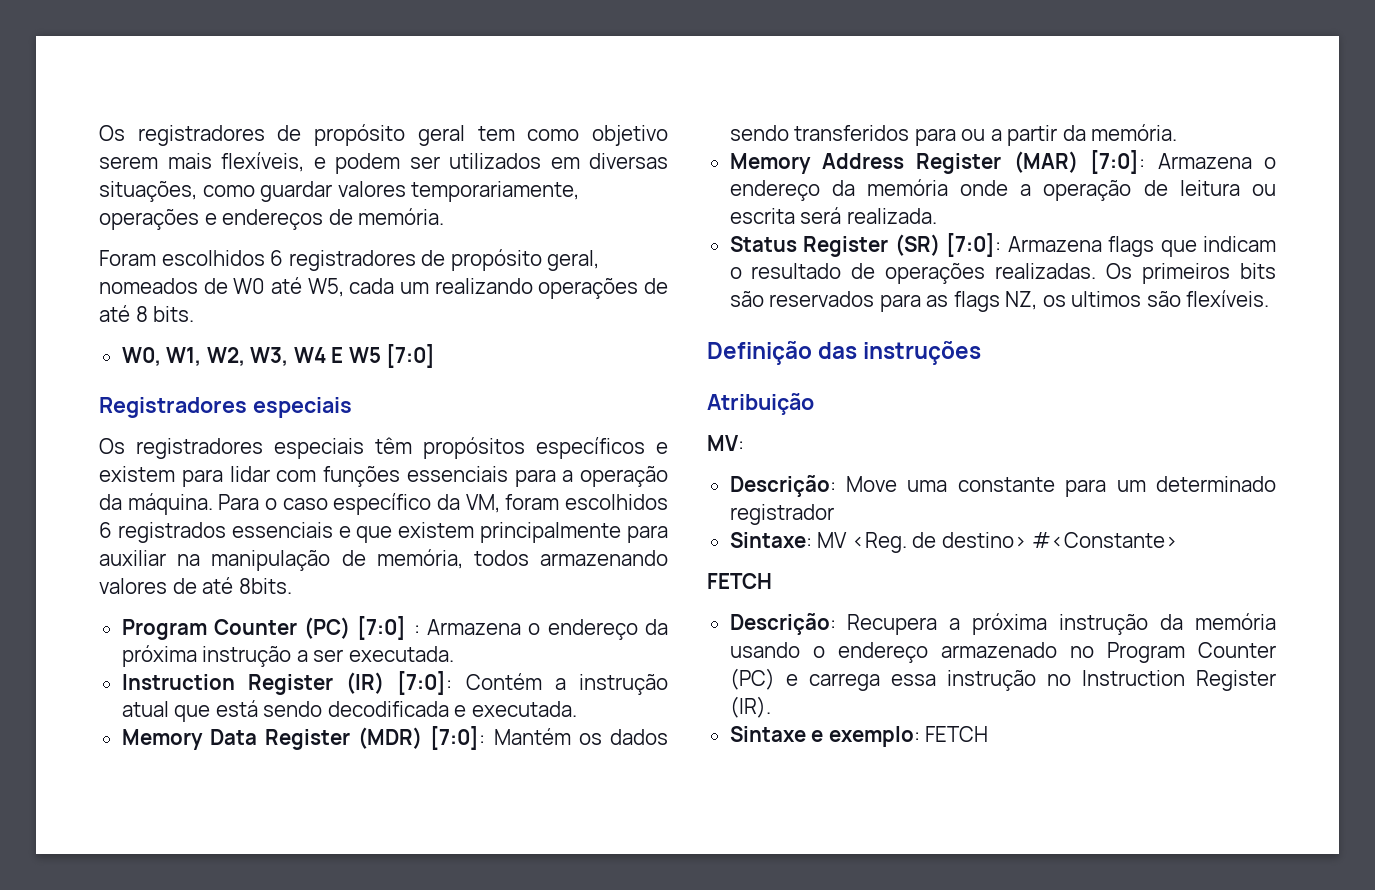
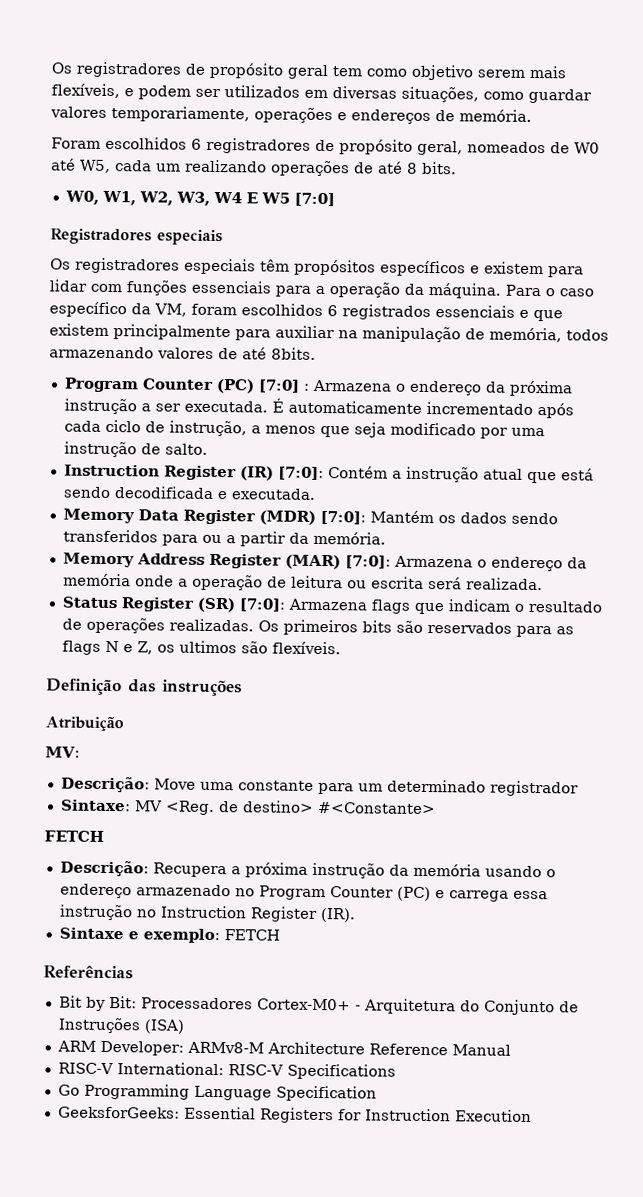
+ É automaticamente incrementado após cada ciclo de instrução, a menos que seja modificado por uma instrução de salto.
- Os primeiros bits são reservados para as flags NZ, os ultimos são flexíveis.
+ Os primeiros bits são reservados para as flags N e Z, os ultimos são flexíveis.
+ Referências
+ Bit by Bit: Processadores Cortex-M0+ - Arquitetura do Conjunto de Instruções (ISA)
+ ARM Developer: ARMv8-M Architecture Reference Manual
+ RISC-V International: RISC-V Specifications
+ Go Programming Language Specification
+ GeeksforGeeks: Essential Registers for Instruction Execution

